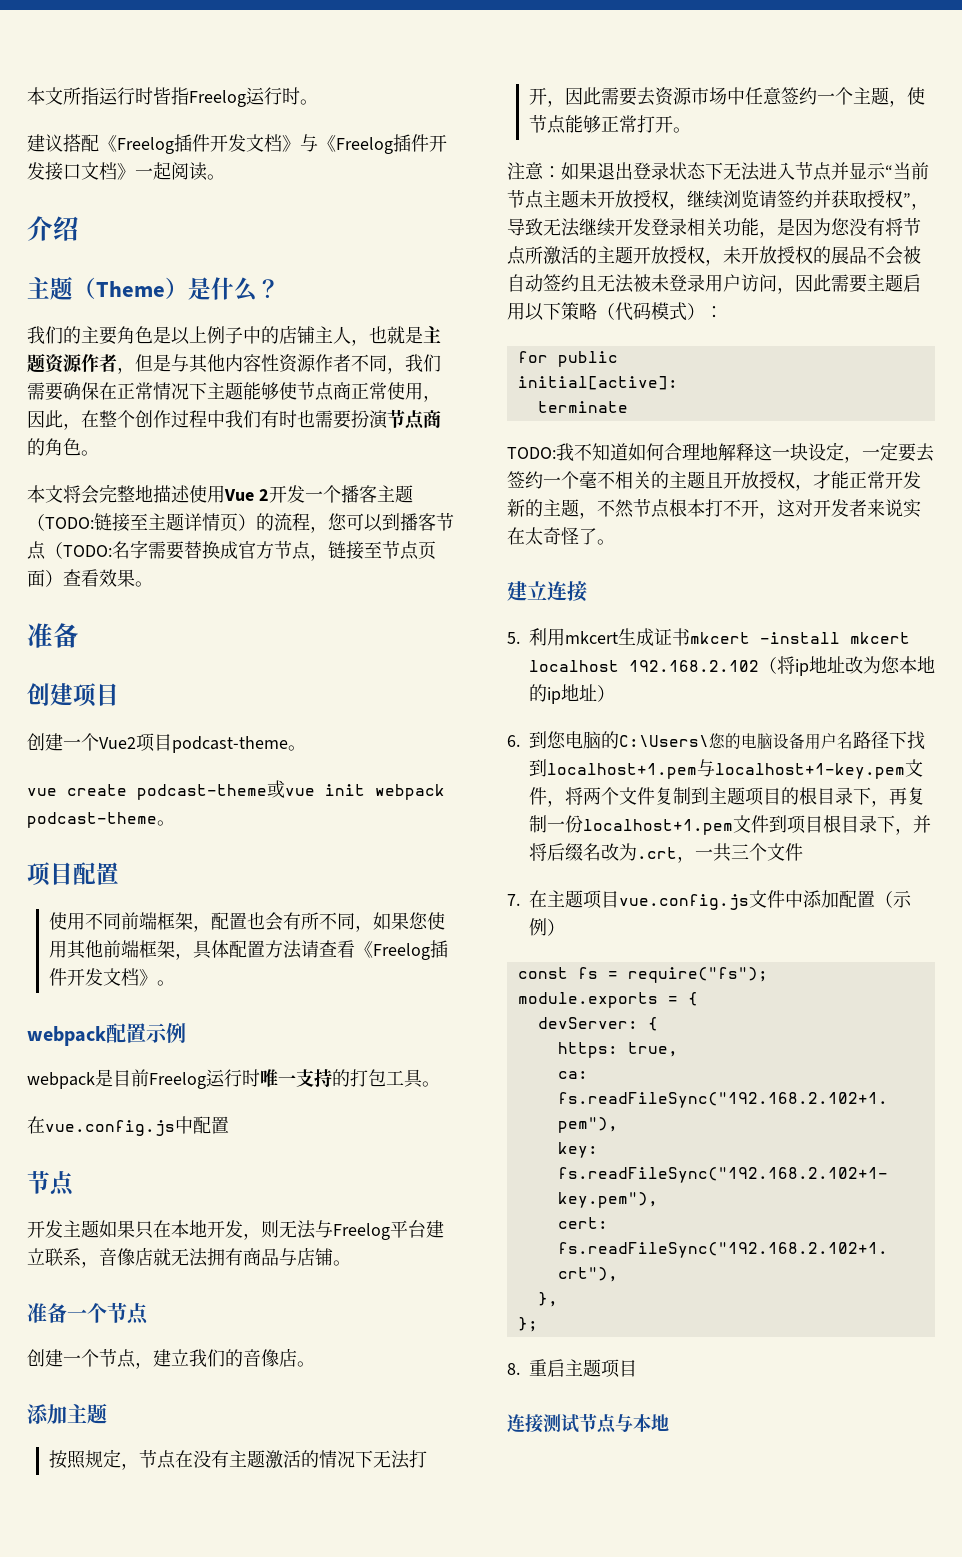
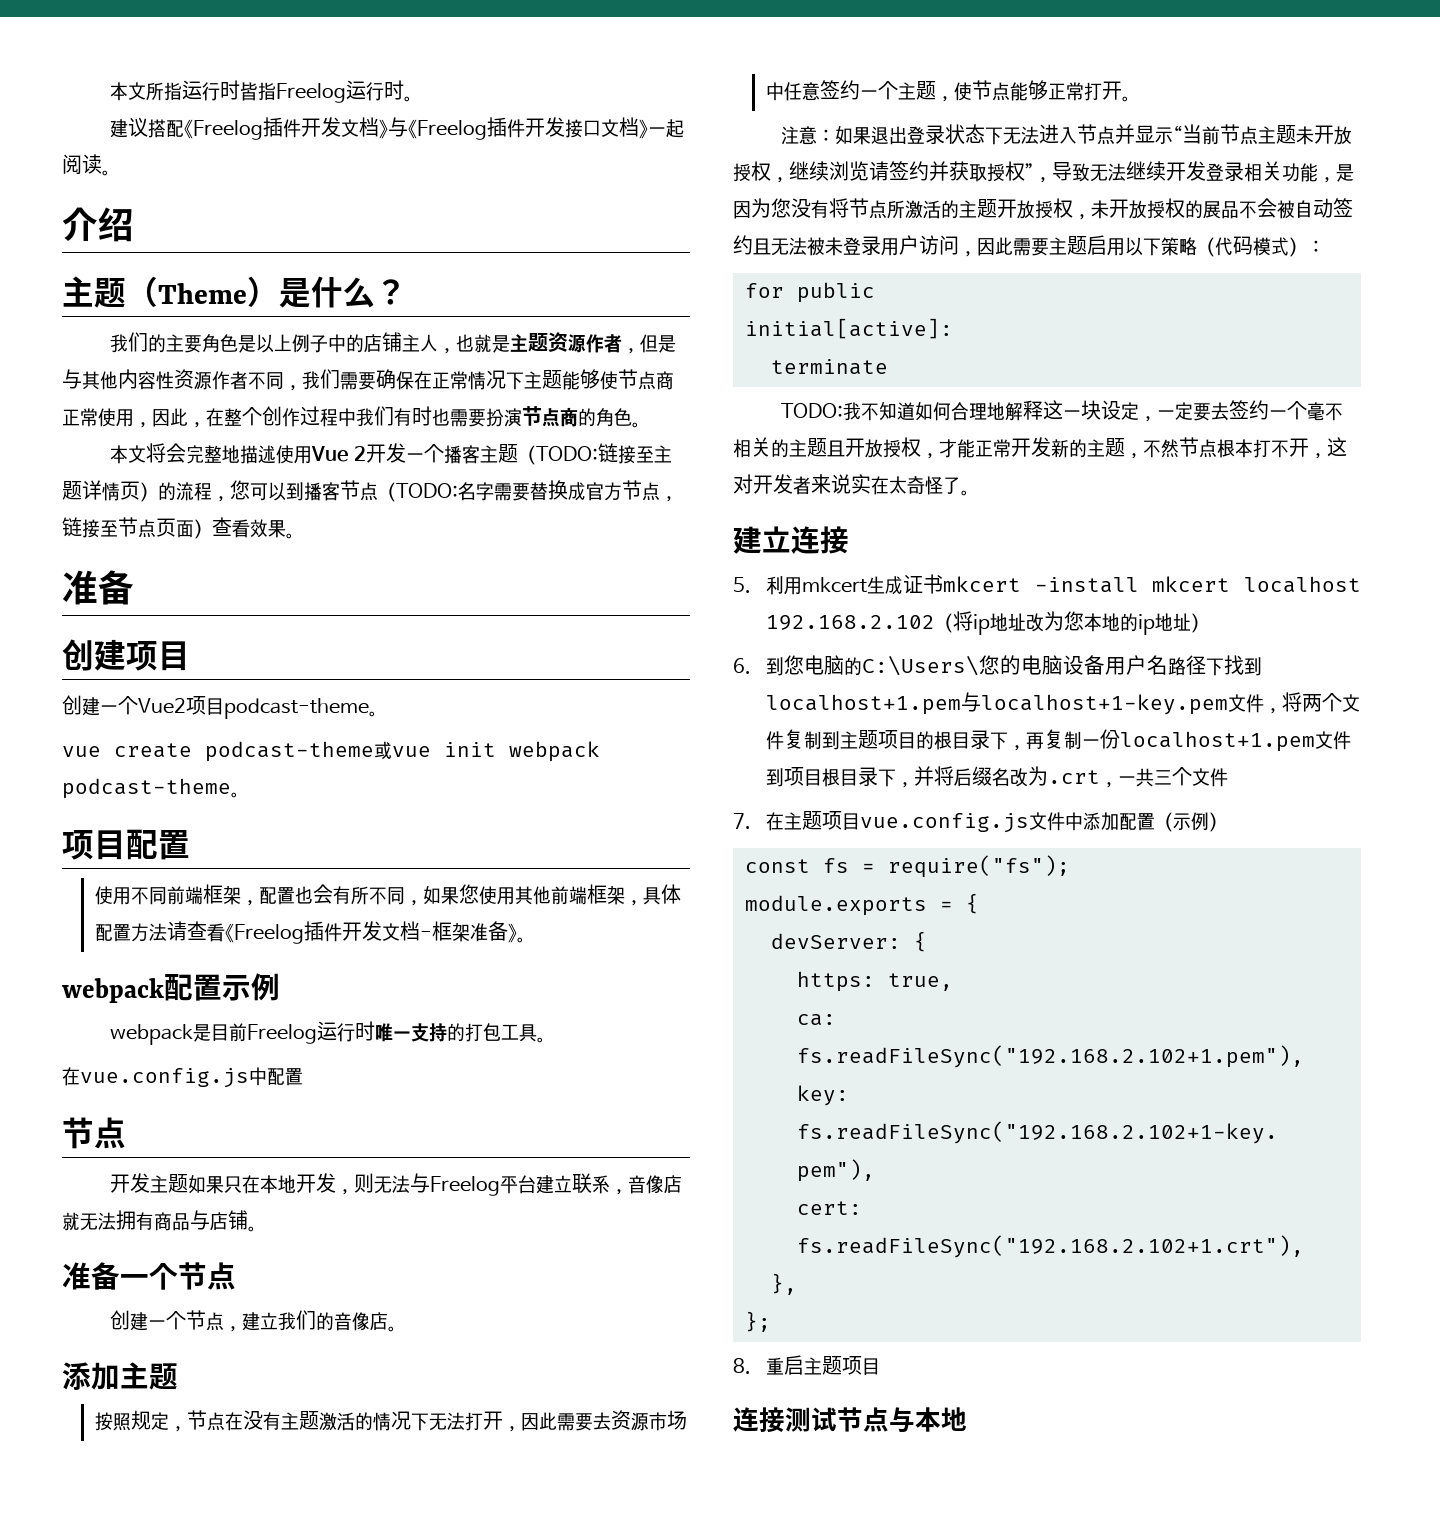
- 使用不同前端框架，配置也会有所不同，如果您使用其他前端框架，具体配置方法请查看《Freelog插件开发文档》。
+ 使用不同前端框架，配置也会有所不同，如果您使用其他前端框架，具体配置方法请查看《Freelog插件开发文档-框架准备》。

